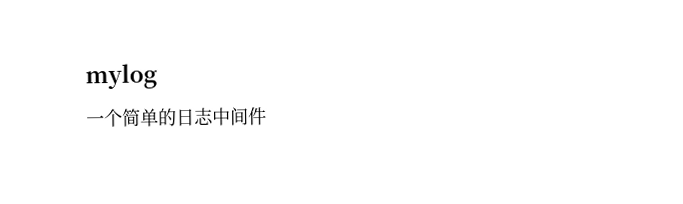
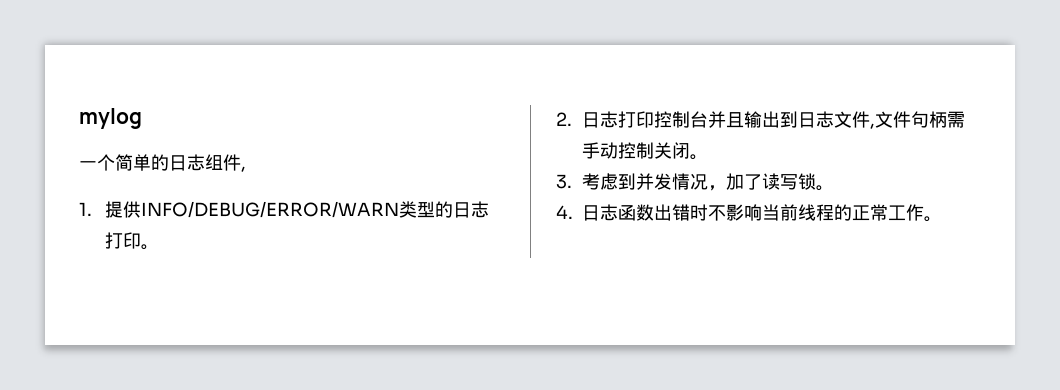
- 一个简单的日志中间件
+ 一个简单的日志组件,
+ 1.提供INFO/DEBUG/ERROR/WARN类型的日志打印。
+ 2.日志打印控制台并且输出到日志文件,文件句柄需手动控制关闭。
+ 3.考虑到并发情况，加了读写锁。
+ 4.日志函数出错时不影响当前线程的正常工作。

